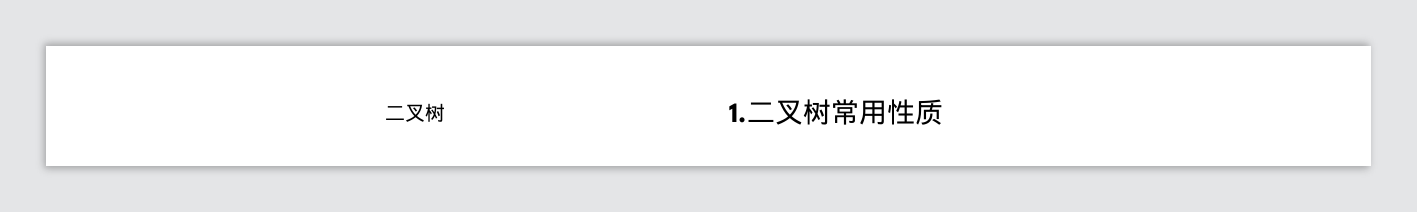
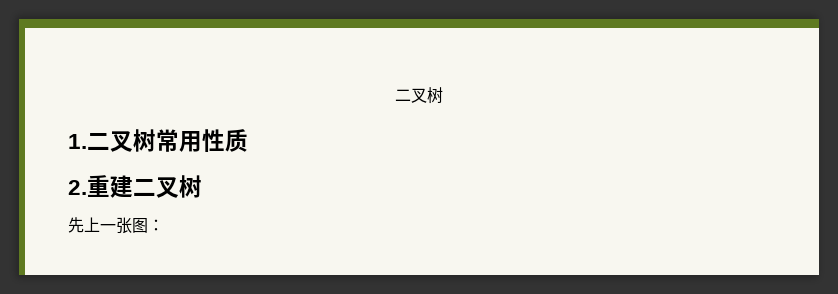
+ 2.重建二叉树
+ 先上一张图：

